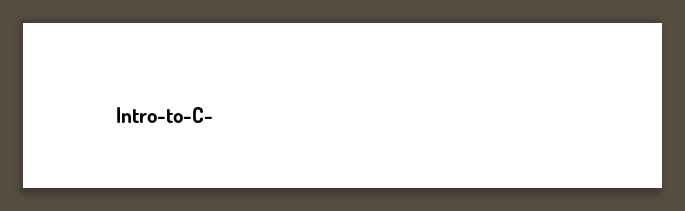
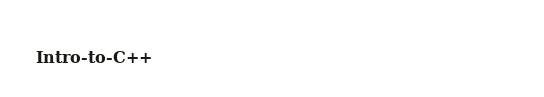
- Intro-to-C-
+ Intro-to-C++

